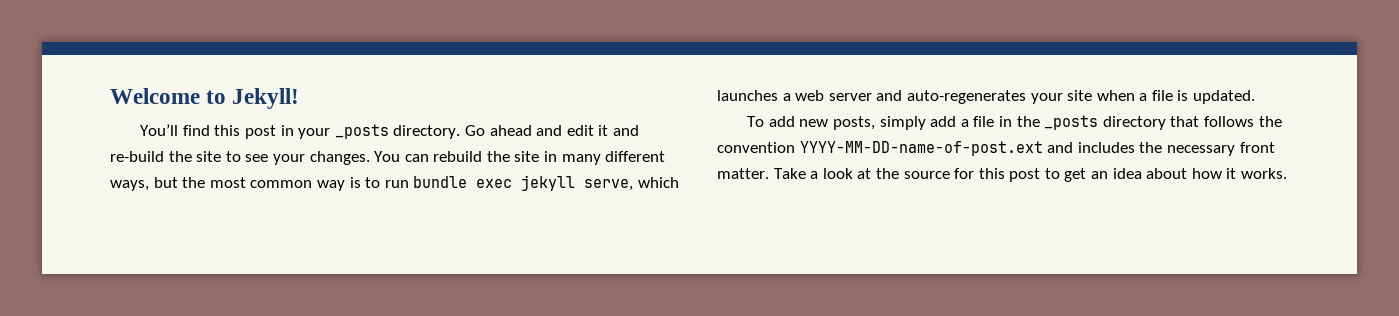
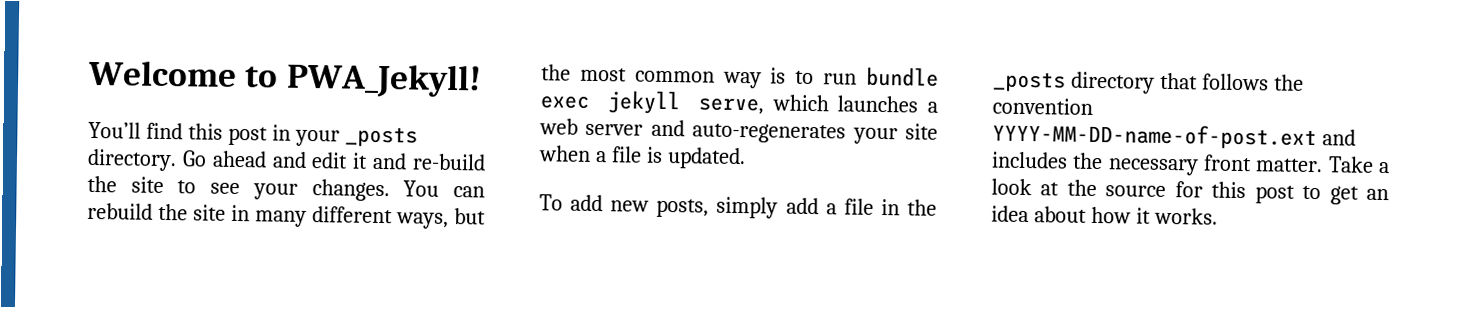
- Welcome to Jekyll!
+ Welcome to PWA_Jekyll!

